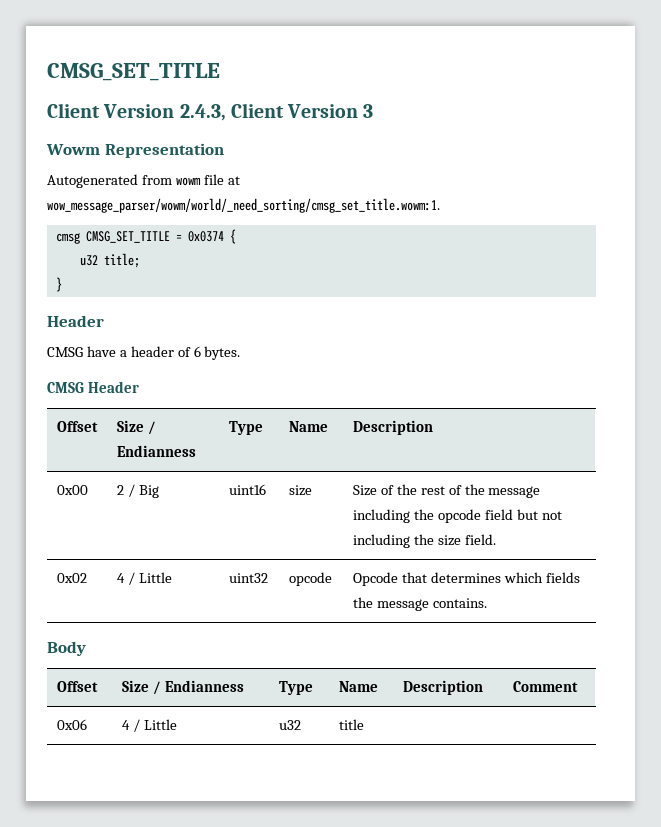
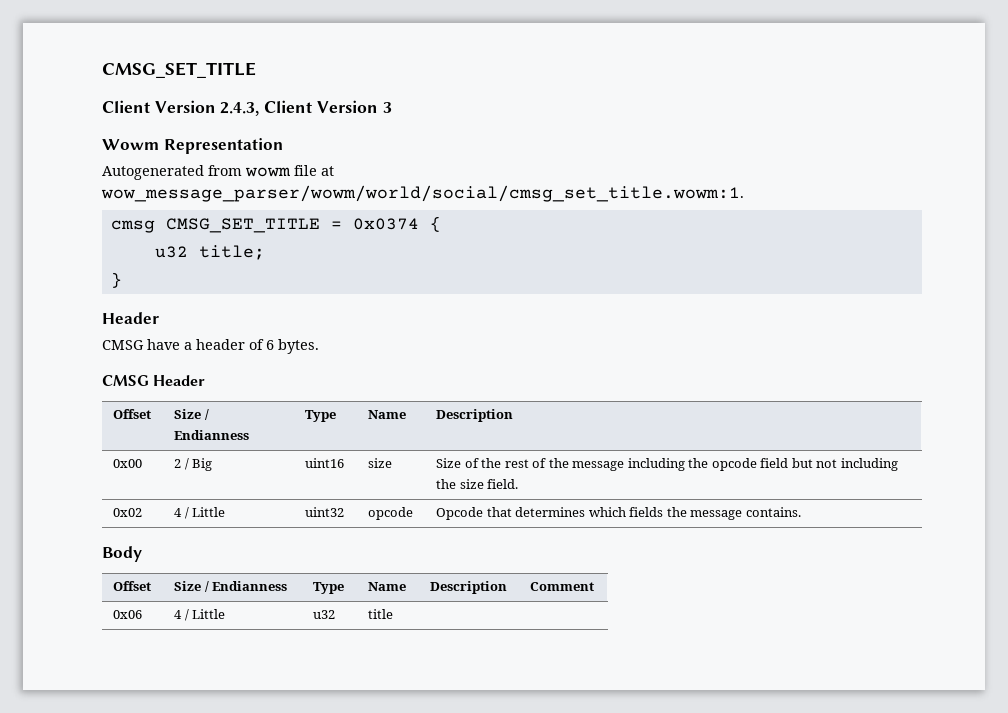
- Autogenerated from wowm file at wow_message_parser/wowm/world/_need_sorting/cmsg_set_title.wowm:1.
+ Autogenerated from wowm file at wow_message_parser/wowm/world/social/cmsg_set_title.wowm:1.

